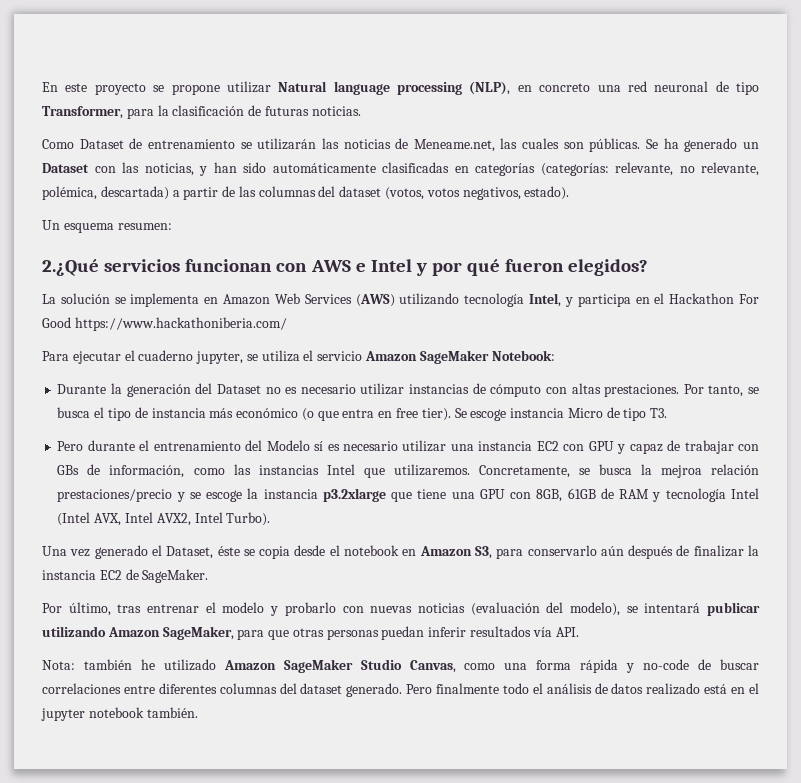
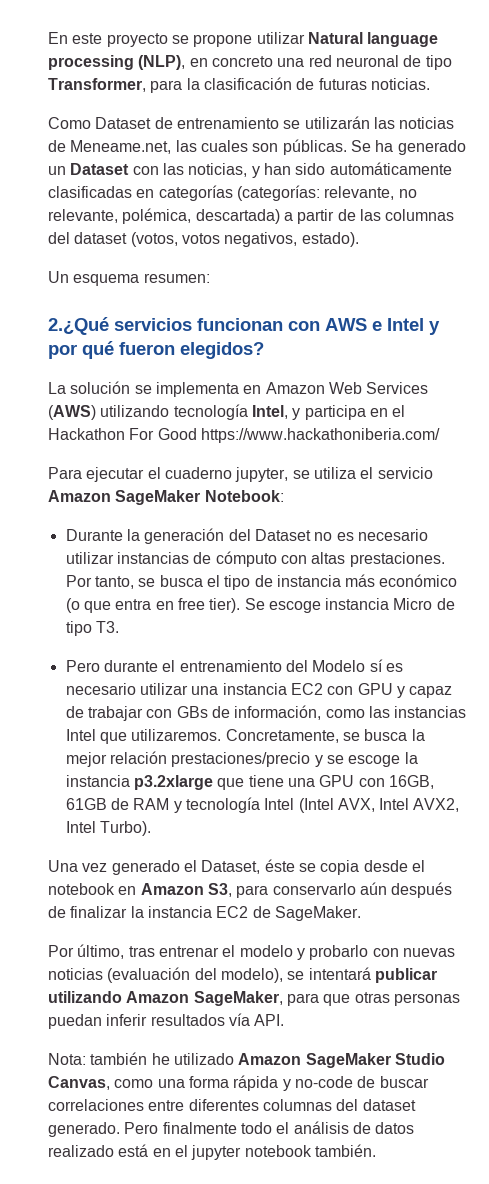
- Concretamente, se busca la mejroa relación prestaciones/precio y se escoge la instancia p3.2xlarge que tiene una GPU con 8GB, 61GB de RAM y tecnología Intel (Intel AVX, Intel AVX2, Intel Turbo).
+ Concretamente, se busca la mejor relación prestaciones/precio y se escoge la instancia p3.2xlarge que tiene una GPU con 16GB, 61GB de RAM y tecnología Intel (Intel AVX, Intel AVX2, Intel Turbo).

